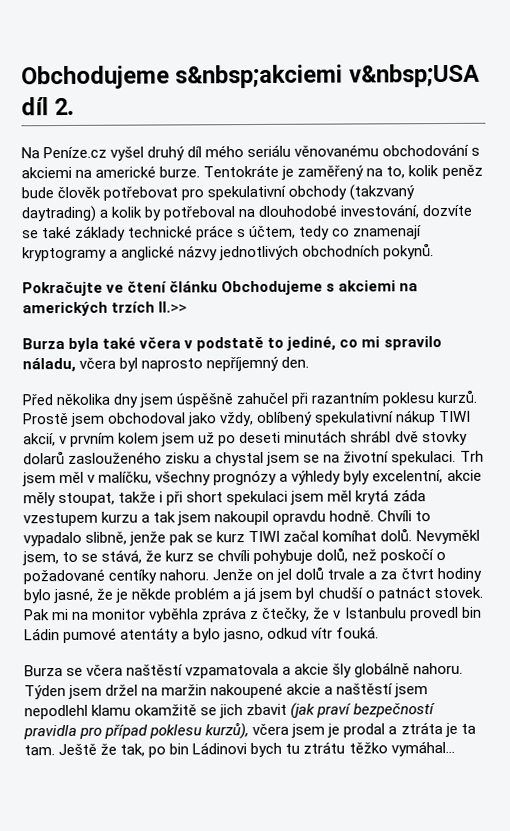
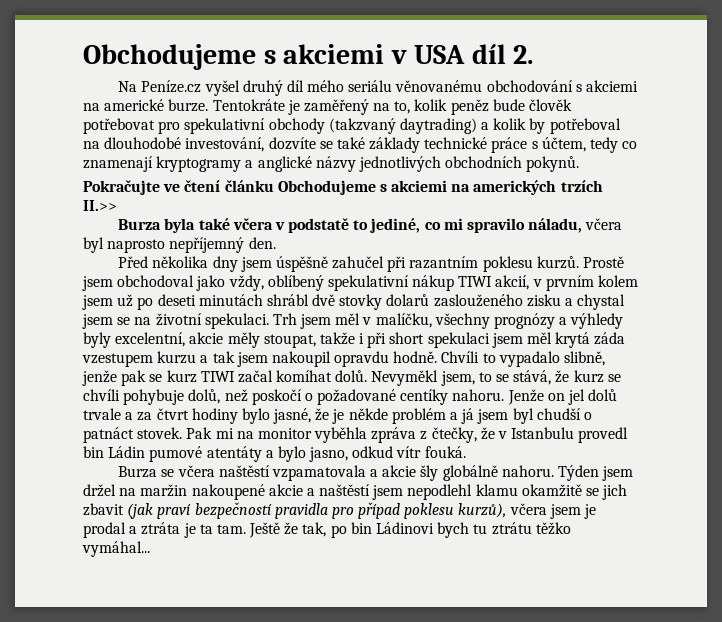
- Obchodujeme s&nbsp;akciemi v&nbsp;USA díl 2.
+ Obchodujeme s akciemi v USA díl 2.

